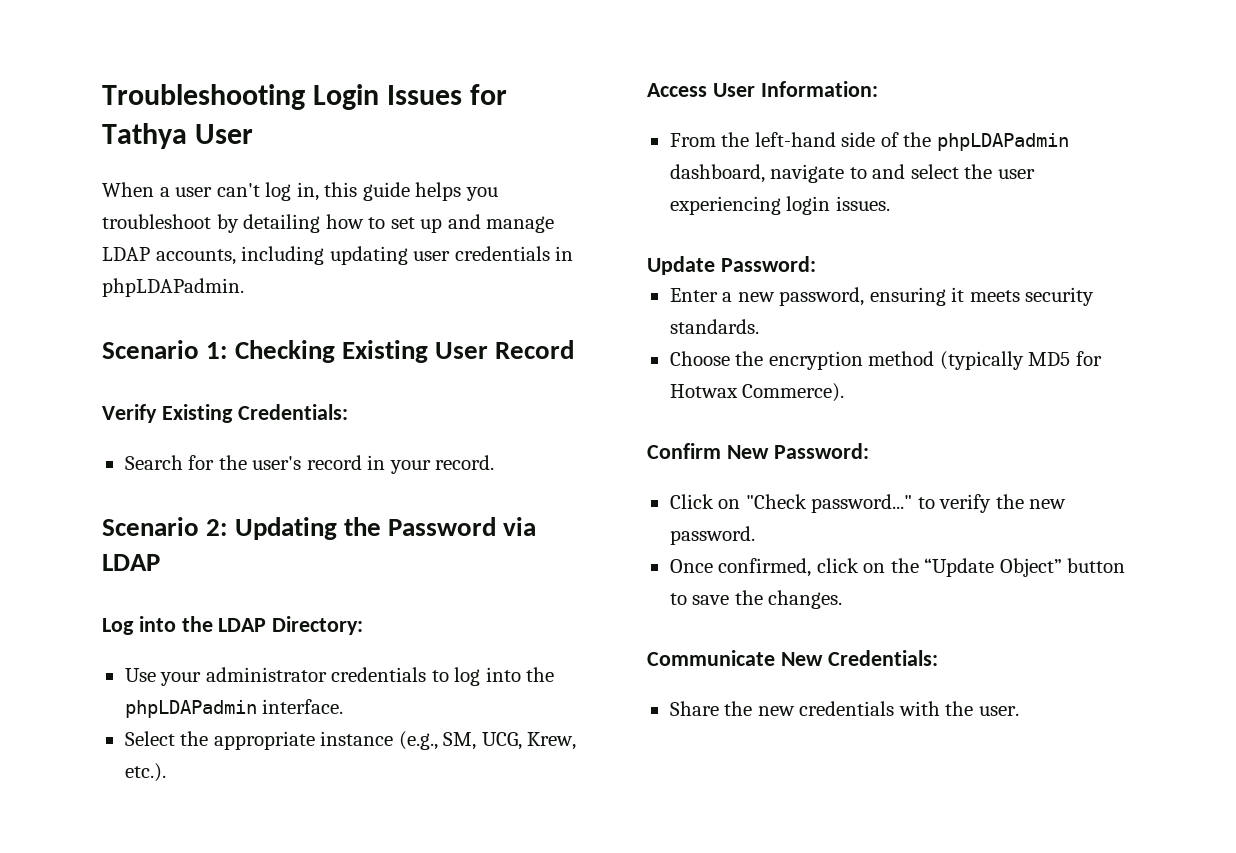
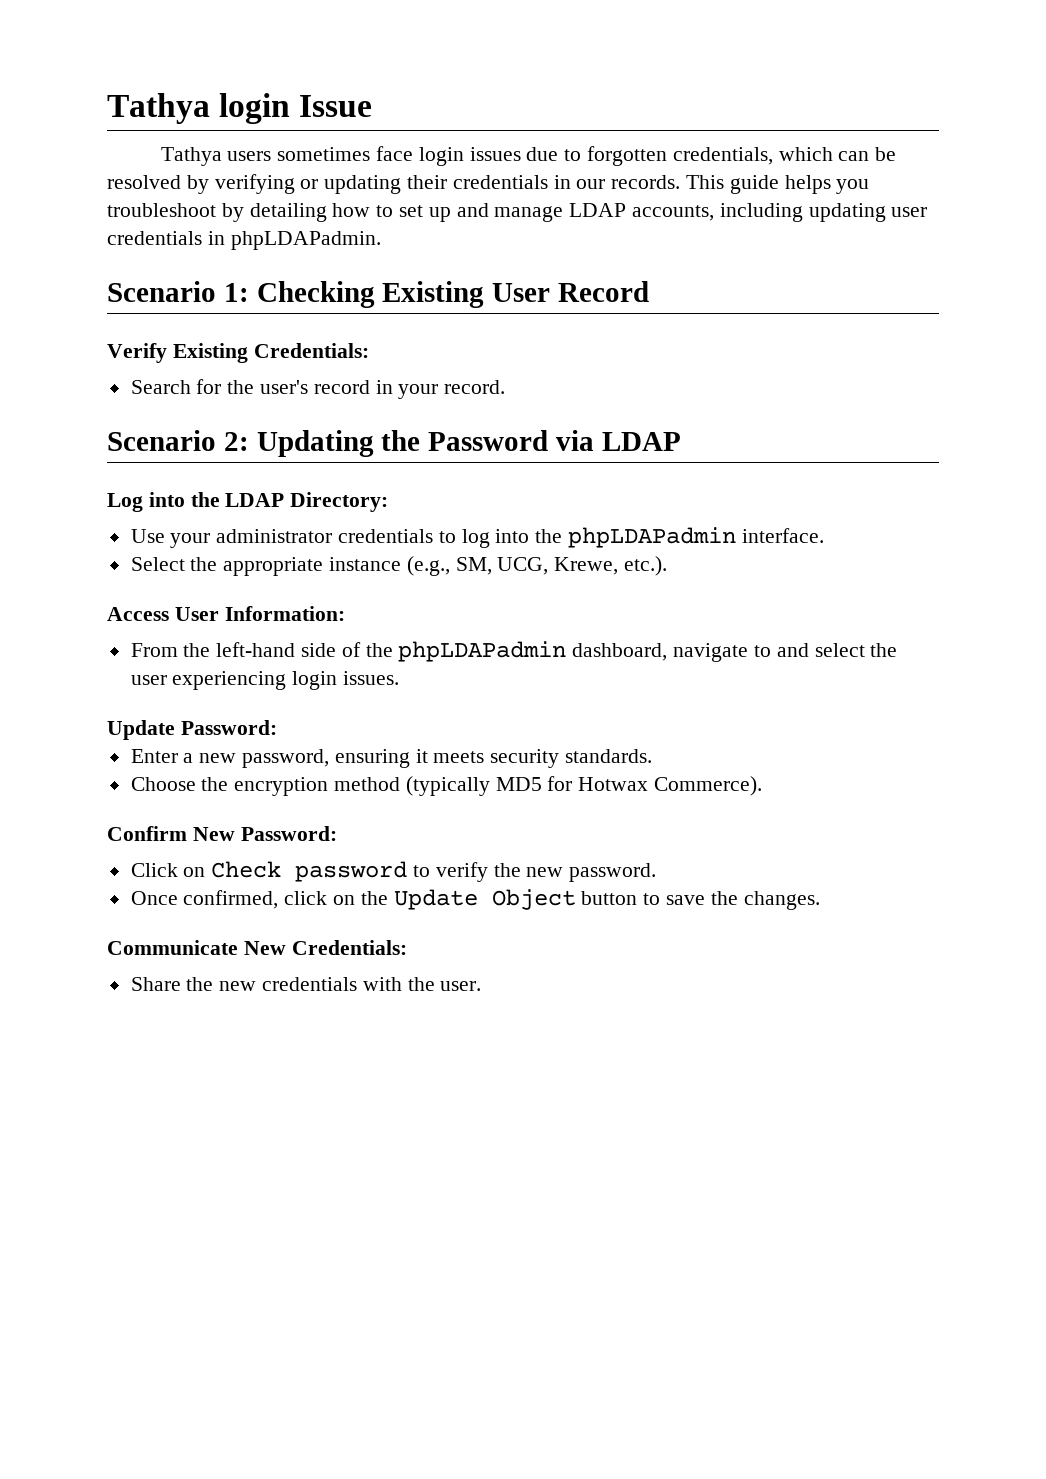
- Troubleshooting Login Issues for Tathya User
- When a user can't log in, this guide helps you troubleshoot by detailing how to set up and manage LDAP accounts, including updating user credentials in phpLDAPadmin.
+ Tathya login Issue
+ Tathya users sometimes face login issues due to forgotten credentials, which can be resolved by verifying or updating their credentials in our records. This guide helps you troubleshoot by detailing how to set up and manage LDAP accounts, including updating user credentials in phpLDAPadmin.
- Select the appropriate instance (e.g., SM, UCG, Krew, etc.).
+ Select the appropriate instance (e.g., SM, UCG, Krewe, etc.).
- Click on "Check password..." to verify the new password.
+ Click on Check password to verify the new password.
- Once confirmed, click on the “Update Object” button to save the changes.
+ Once confirmed, click on the Update Object button to save the changes.

